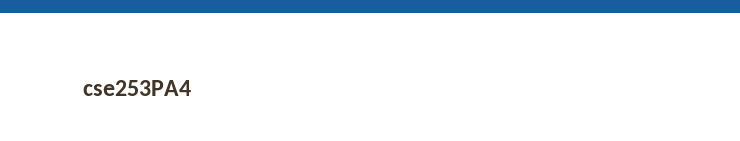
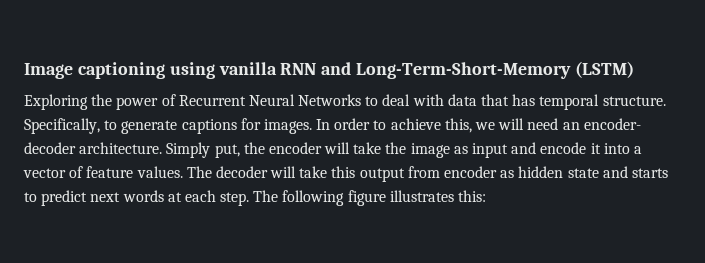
- cse253PA4
+ Image captioning using vanilla RNN and Long-Term-Short-Memory (LSTM)
+ Exploring the power of Recurrent Neural Networks to deal with data that has temporal structure. Specifically, to generate captions for images. In order to achieve this, we will need an encoder- decoder architecture. Simply put, the encoder will take the image as input and encode it into a vector of feature values. The decoder will take this output from encoder as hidden state and starts to predict next words at each step. The following figure illustrates this:

